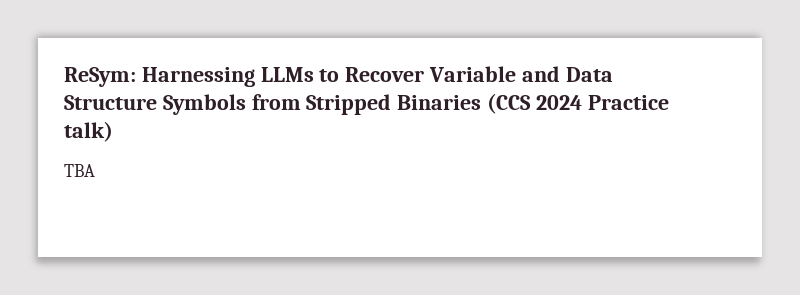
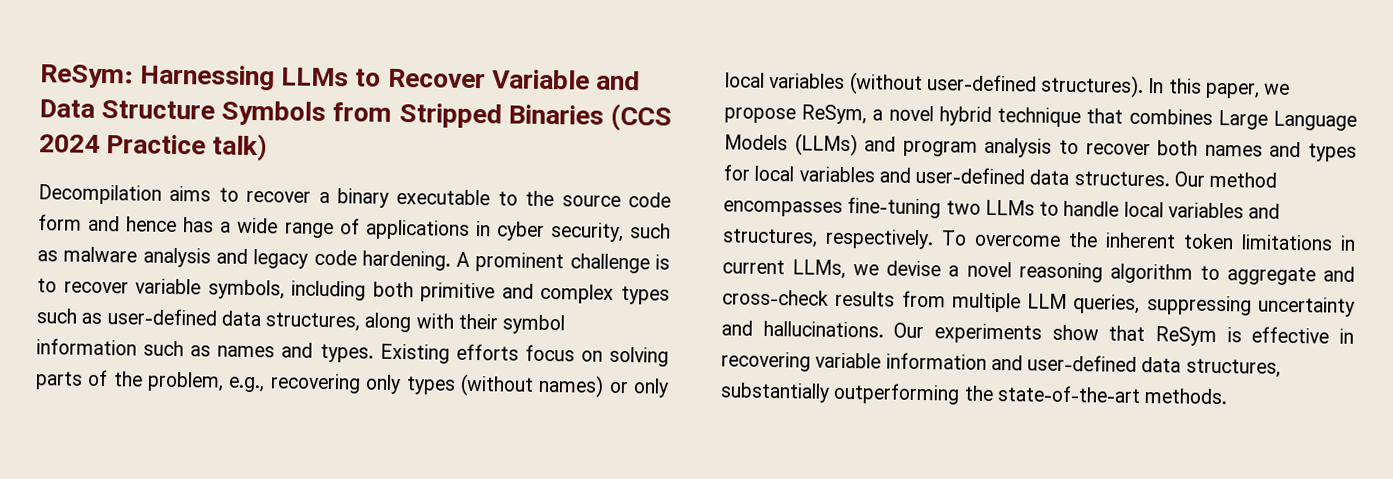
- TBA
+ Decompilation aims to recover a binary executable to the source code form and hence has a wide range of applications in cyber security, such as malware analysis and legacy code hardening. A prominent challenge is to recover variable symbols, including both primitive and complex types such as user-defined data structures, along with their symbol information such as names and types. Existing efforts focus on solving parts of the problem, e.g., recovering only types (without names) or only local variables (without user-defined structures). In this paper, we propose ReSym, a novel hybrid technique that combines Large Language Models (LLMs) and program analysis to recover both names and types for local variables and user-defined data structures. Our method encompasses fine-tuning two LLMs to handle local variables and structures, respectively. To overcome the inherent token limitations in current LLMs, we devise a novel reasoning algorithm to aggregate and cross-check results from multiple LLM queries, suppressing uncertainty and hallucinations. Our experiments show that ReSym is effective in recovering variable information and user-defined data structures, substantially outperforming the state-of-the-art methods.

